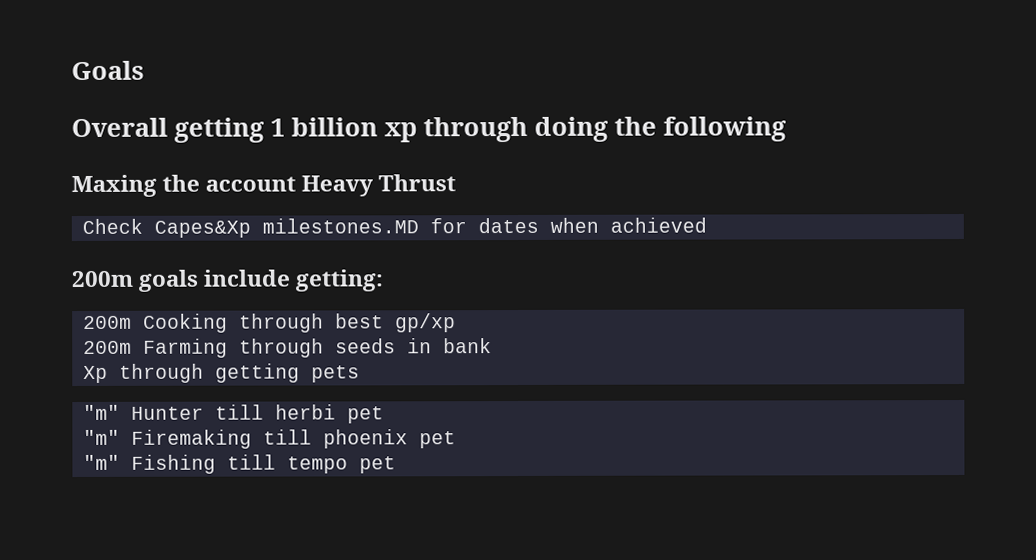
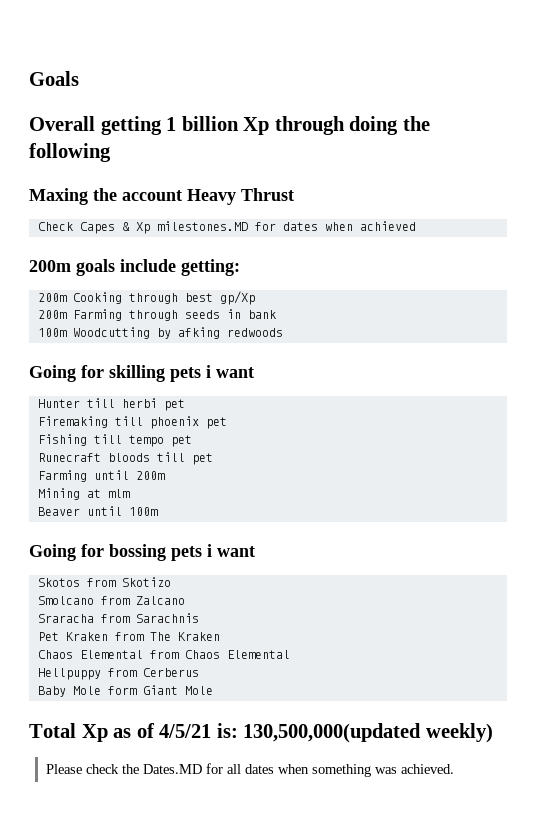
- Overall getting 1 billion xp through doing the following
+ Overall getting 1 billion Xp through doing the following
- Check Capes&Xp milestones.MD for dates when achieved
+ Check Capes & Xp milestones.MD for dates when achieved
- 200m Cooking through best gp/xp
+ 200m Cooking through best gp/Xp
- Xp through getting pets
- "m" Hunter till herbi pet
+ 100m Woodcutting by afking redwoods
+ Going for skilling pets i want
+ Hunter till herbi pet
- "m" Firemaking till phoenix pet
+ Firemaking till phoenix pet
- "m" Fishing till tempo pet
+ Fishing till tempo pet
+ Runecraft bloods till pet
+ Farming until 200m
+ Mining at mlm
+ Beaver until 100m
+ Going for bossing pets i want
+ Skotos from Skotizo
+ Smolcano from Zalcano
+ Sraracha from Sarachnis
+ Pet Kraken from The Kraken
+ Chaos Elemental from Chaos Elemental
+ Hellpuppy from Cerberus
+ Baby Mole form Giant Mole
+ Total Xp as of 4/5/21 is: 130,500,000(updated weekly)
+ Please check the Dates.MD for all dates when something was achieved.

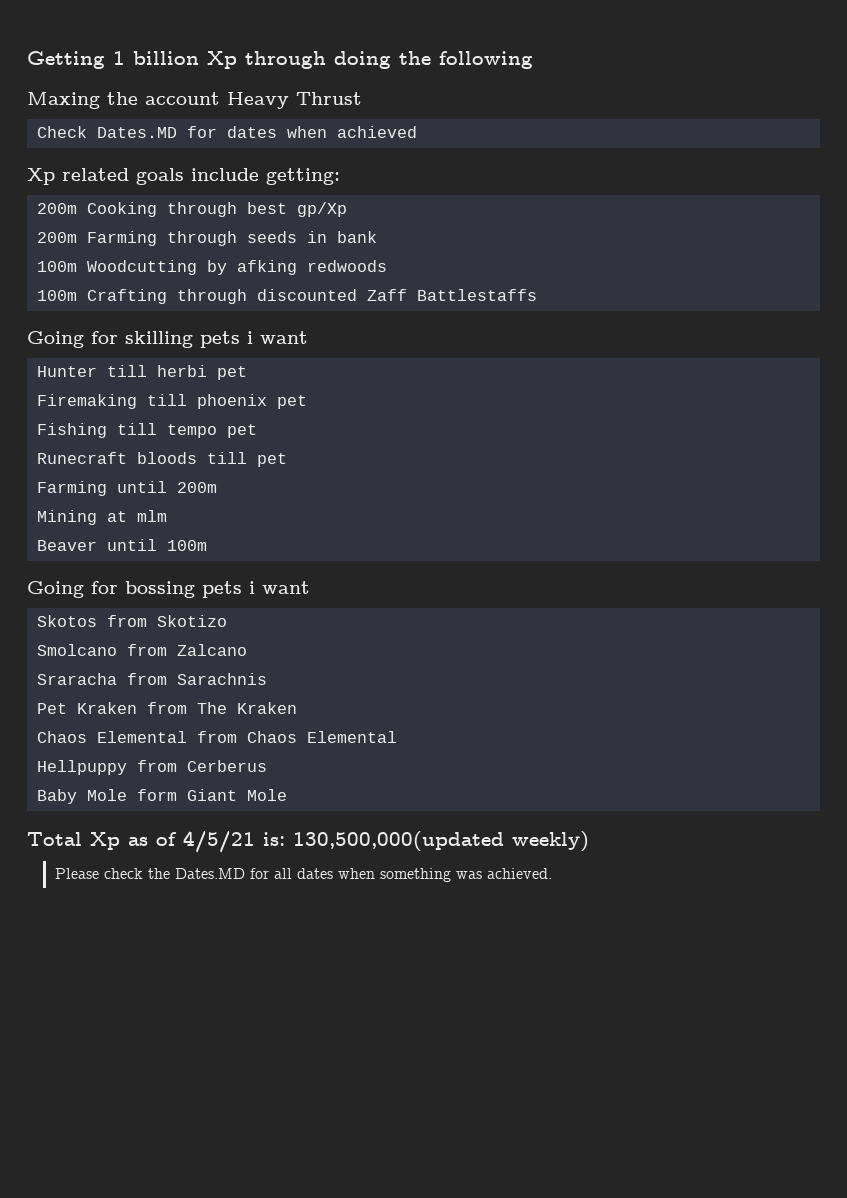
- Goals
- Overall getting 1 billion Xp through doing the following
+ Getting 1 billion Xp through doing the following
- Check Capes & Xp milestones.MD for dates when achieved
+ Check Dates.MD for dates when achieved
- 200m goals include getting:
+ Xp related goals include getting:
+ 100m Crafting through discounted Zaff Battlestaffs

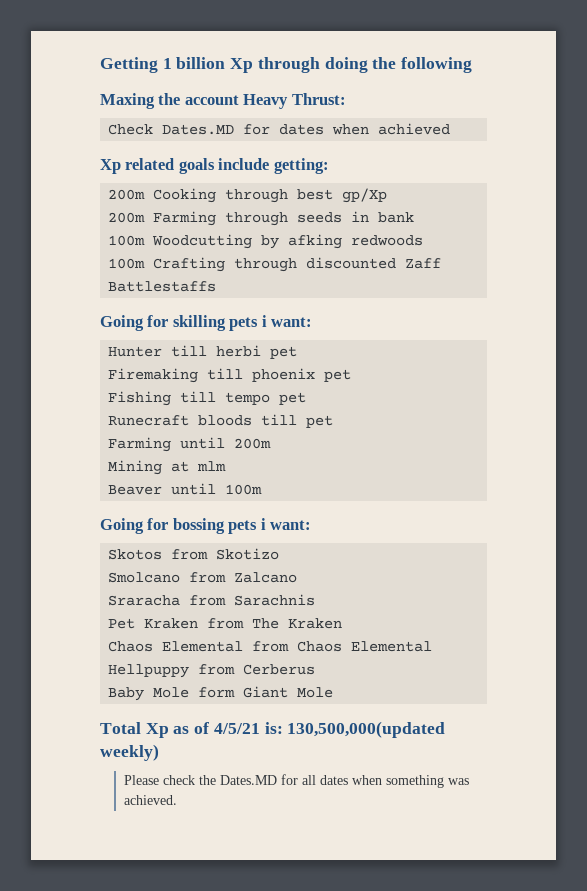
- Maxing the account Heavy Thrust
+ Maxing the account Heavy Thrust:
- Going for skilling pets i want
+ Going for skilling pets i want:
- Going for bossing pets i want
+ Going for bossing pets i want:

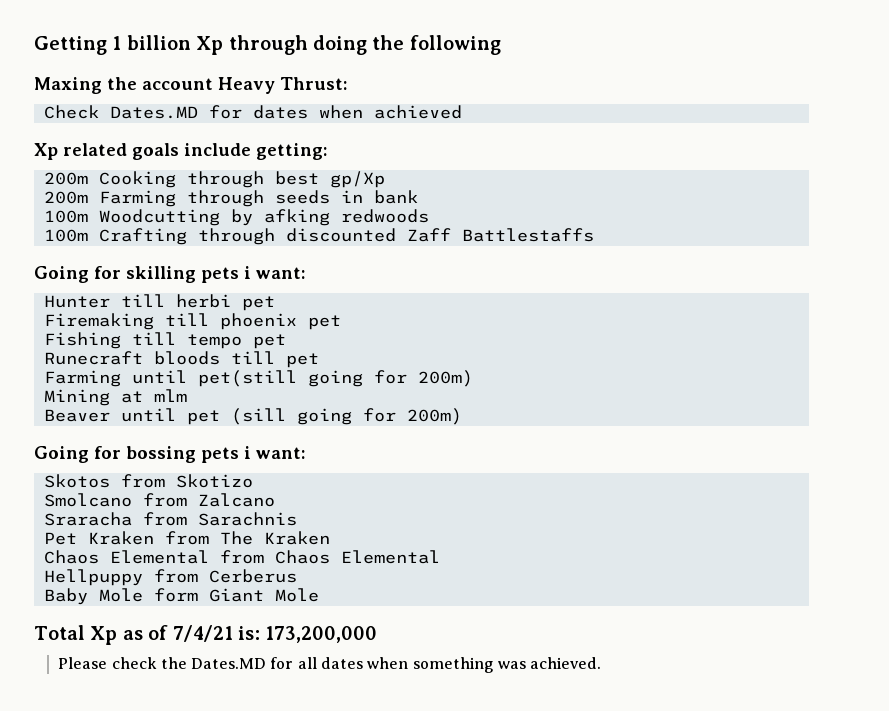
- Farming until 200m
+ Farming until pet(still going for 200m)
- Beaver until 100m
+ Beaver until pet (sill going for 200m)
- Total Xp as of 4/5/21 is: 130,500,000(updated weekly)
+ Total Xp as of 7/4/21 is: 173,200,000

